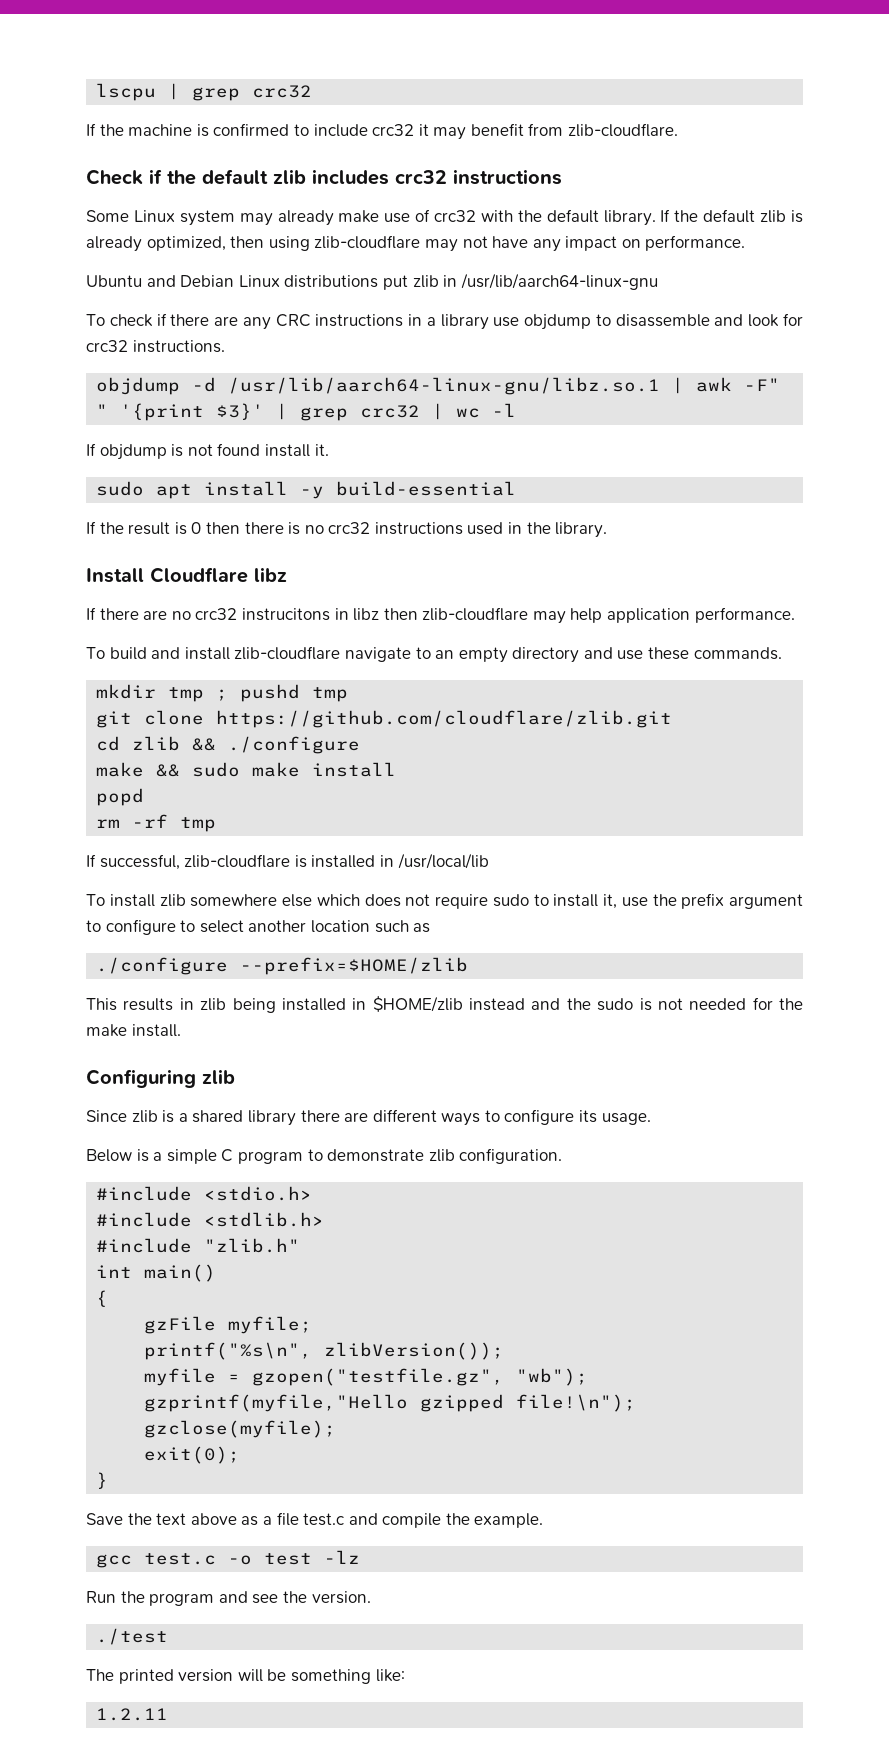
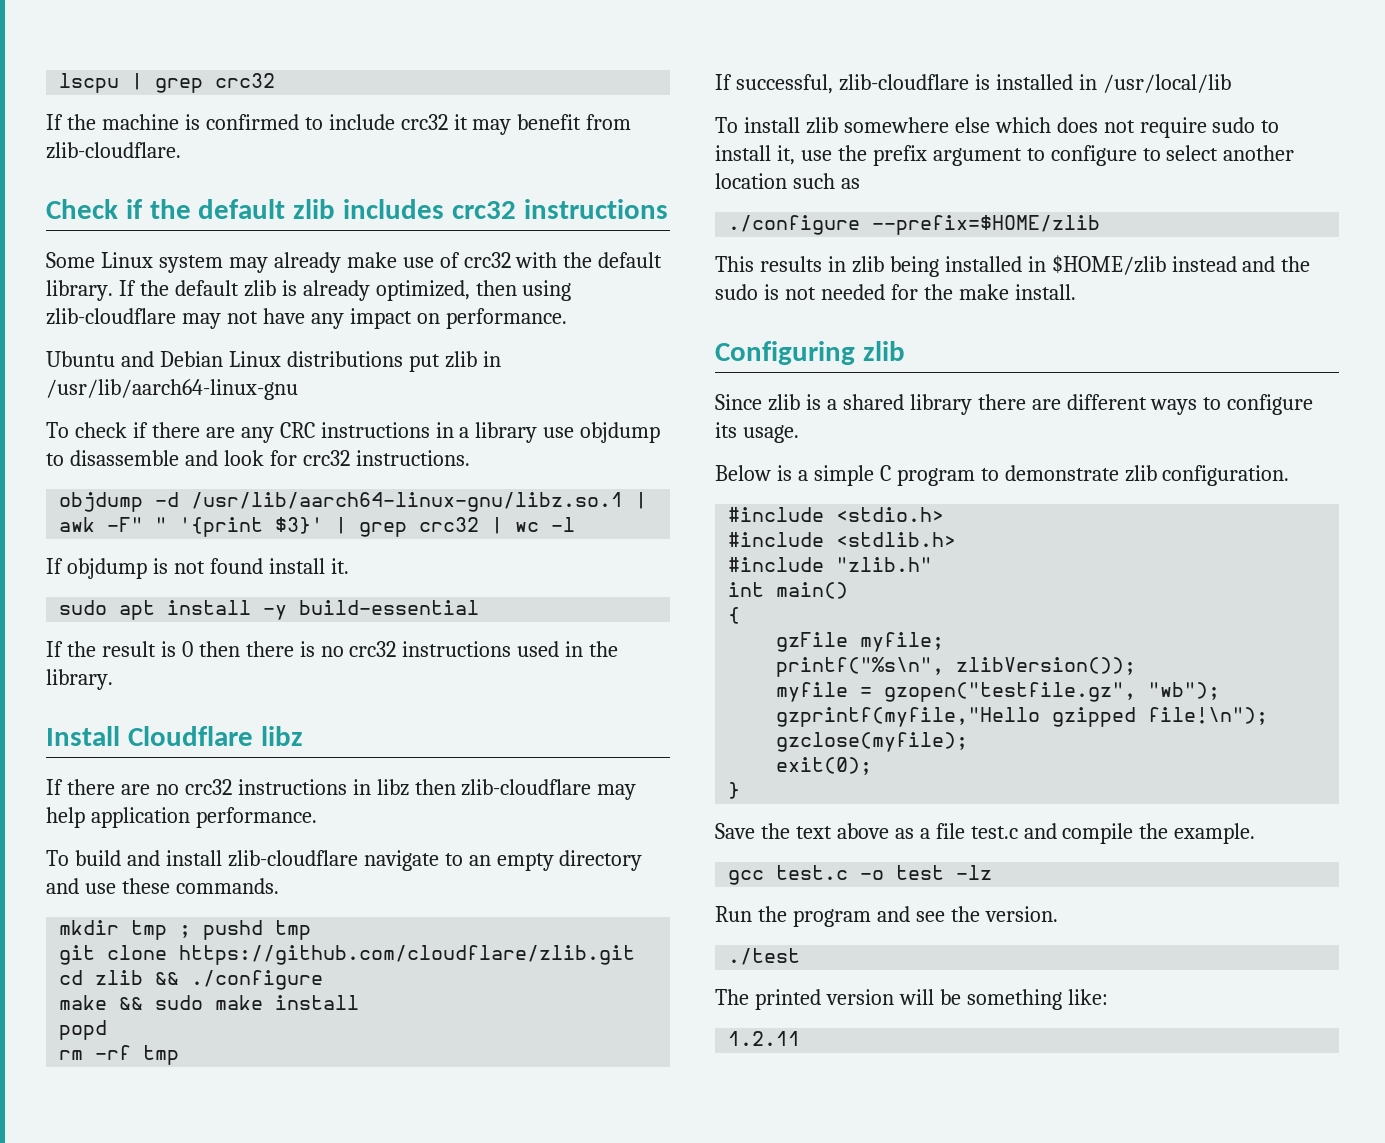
- If there are no crc32 instrucitons in libz then zlib-cloudflare may help application performance.
+ If there are no crc32 instructions in libz then zlib-cloudflare may help application performance.

